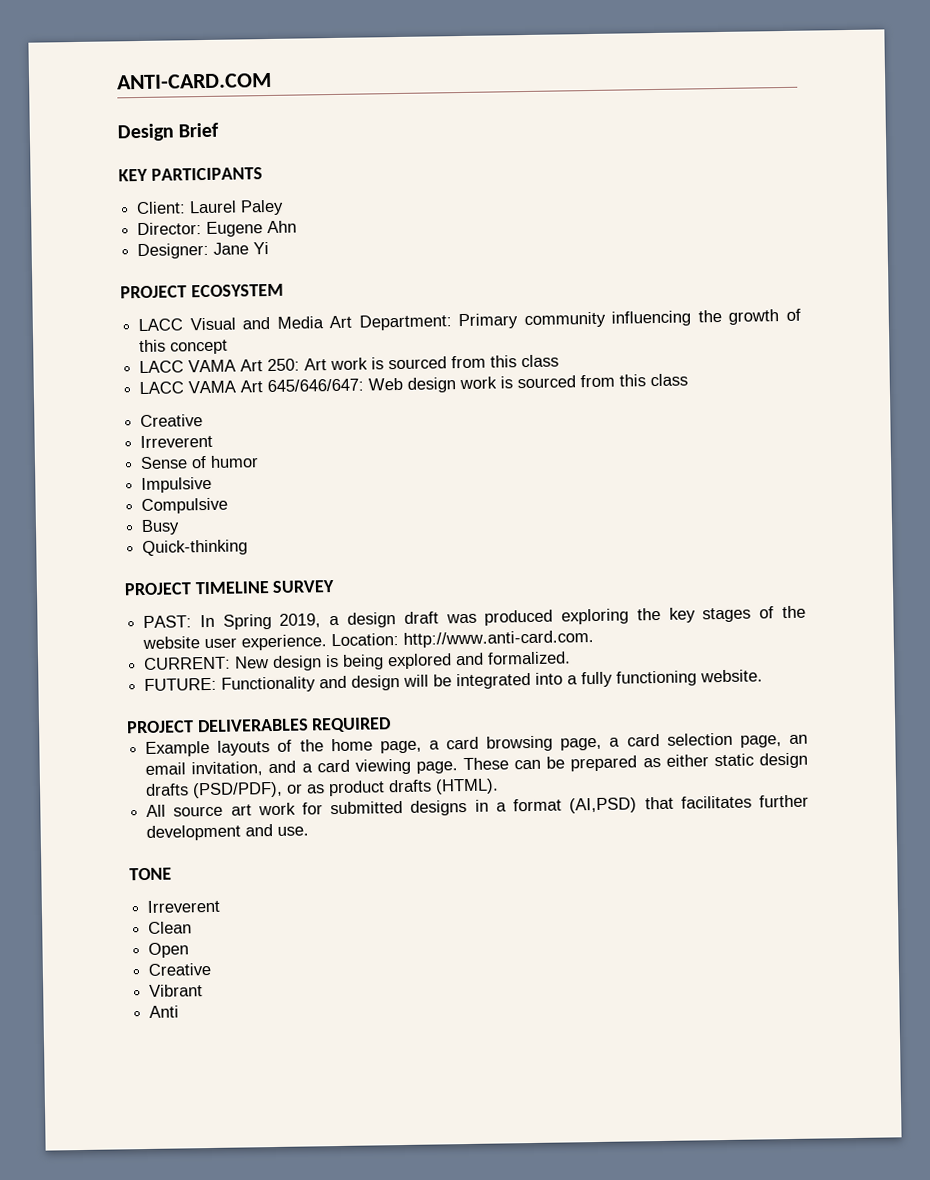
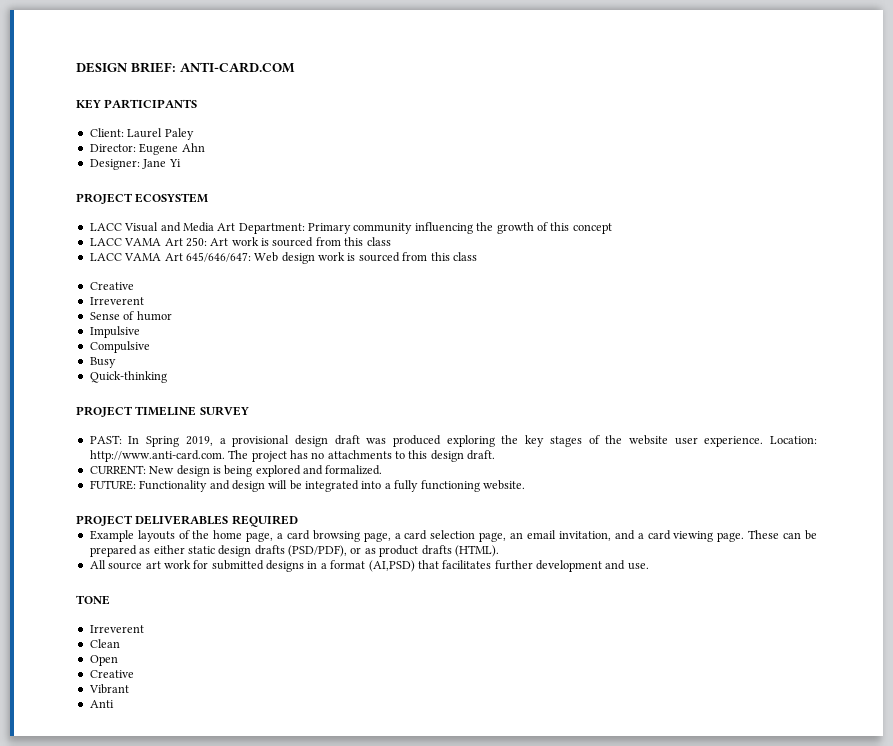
- ANTI-CARD.COM
+ DESIGN BRIEF: ANTI-CARD.COM
- Design Brief
- PAST: In Spring 2019, a design draft was produced exploring the key stages of the website user experience.
+ PAST: In Spring 2019, a provisional design draft was produced exploring the key stages of the website user experience.
- Location: http://www.anti-card.com.
+ Location: http://www.anti-card.com. The project has no attachments to this design draft.

